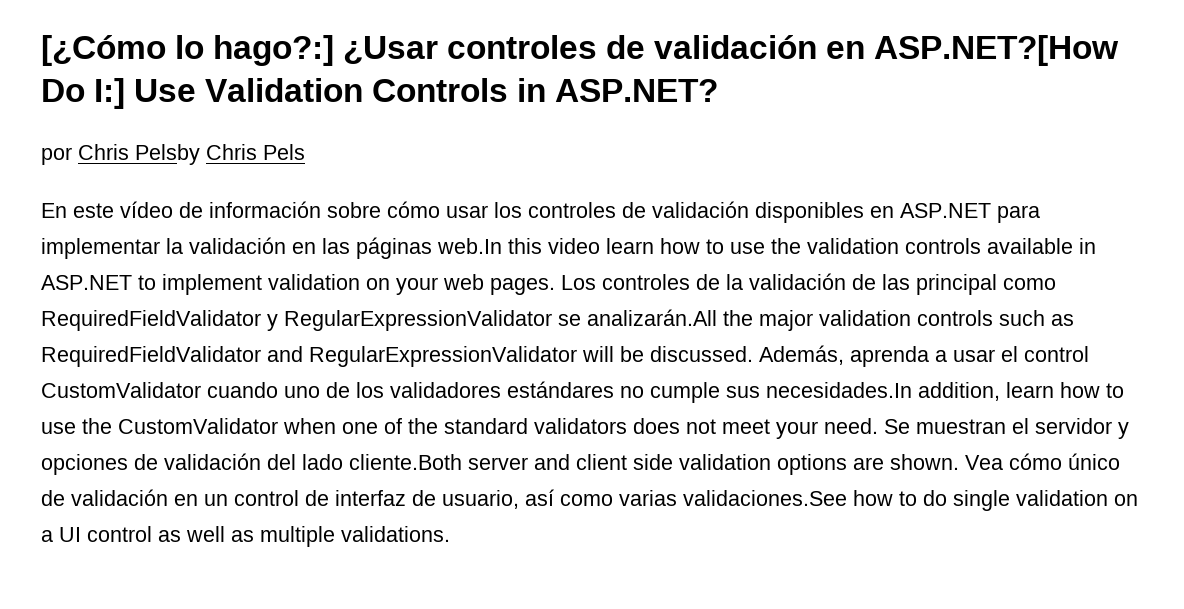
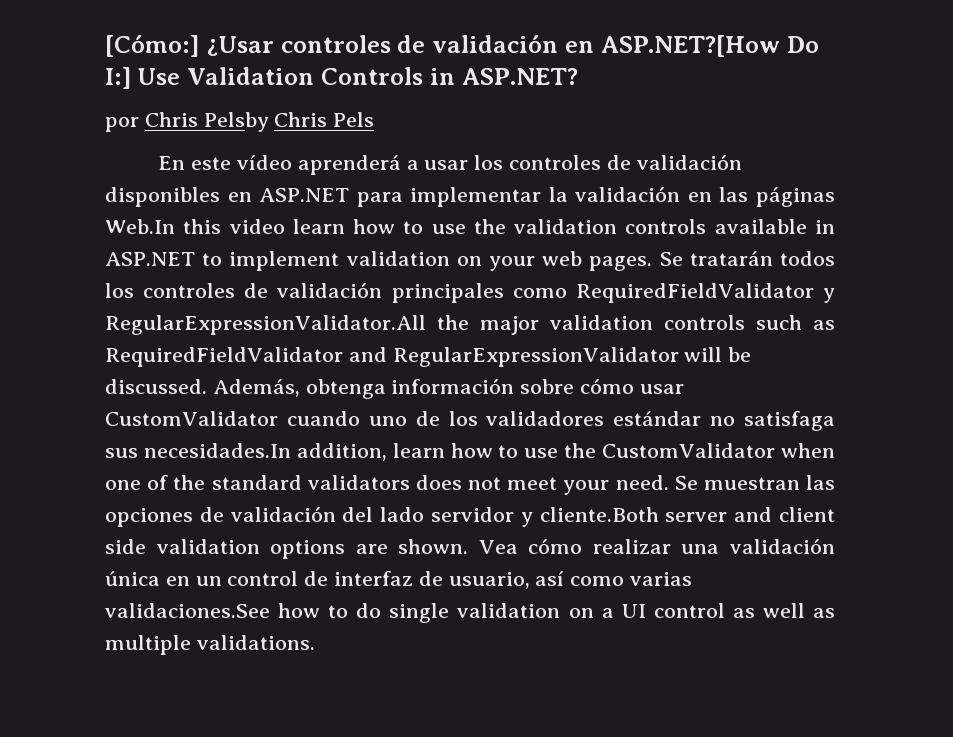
- [¿Cómo lo hago?:] ¿Usar controles de validación en ASP.NET?[How Do I:] Use Validation Controls in ASP.NET?
+ [Cómo:] ¿Usar controles de validación en ASP.NET?[How Do I:] Use Validation Controls in ASP.NET?
- En este vídeo de información sobre cómo usar los controles de validación disponibles en ASP.NET para implementar la validación en las páginas web.In this video learn how to use the validation controls available in ASP.NET to implement validation on your web pages.
+ En este vídeo aprenderá a usar los controles de validación disponibles en ASP.NET para implementar la validación en las páginas Web.In this video learn how to use the validation controls available in ASP.NET to implement validation on your web pages.
- Los controles de la validación de las principal como RequiredFieldValidator y RegularExpressionValidator se analizarán.All the major validation controls such as RequiredFieldValidator and RegularExpressionValidator will be discussed.
+ Se tratarán todos los controles de validación principales como RequiredFieldValidator y RegularExpressionValidator.All the major validation controls such as RequiredFieldValidator and RegularExpressionValidator will be discussed.
- Además, aprenda a usar el control CustomValidator cuando uno de los validadores estándares no cumple sus necesidades.In addition, learn how to use the CustomValidator when one of the standard validators does not meet your need.
+ Además, obtenga información sobre cómo usar CustomValidator cuando uno de los validadores estándar no satisfaga sus necesidades.In addition, learn how to use the CustomValidator when one of the standard validators does not meet your need.
- Se muestran el servidor y opciones de validación del lado cliente.Both server and client side validation options are shown.
+ Se muestran las opciones de validación del lado servidor y cliente.Both server and client side validation options are shown.
- Vea cómo único de validación en un control de interfaz de usuario, así como varias validaciones.See how to do single validation on a UI control as well as multiple validations.
+ Vea cómo realizar una validación única en un control de interfaz de usuario, así como varias validaciones.See how to do single validation on a UI control as well as multiple validations.

